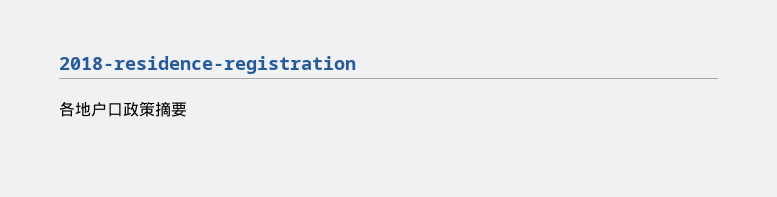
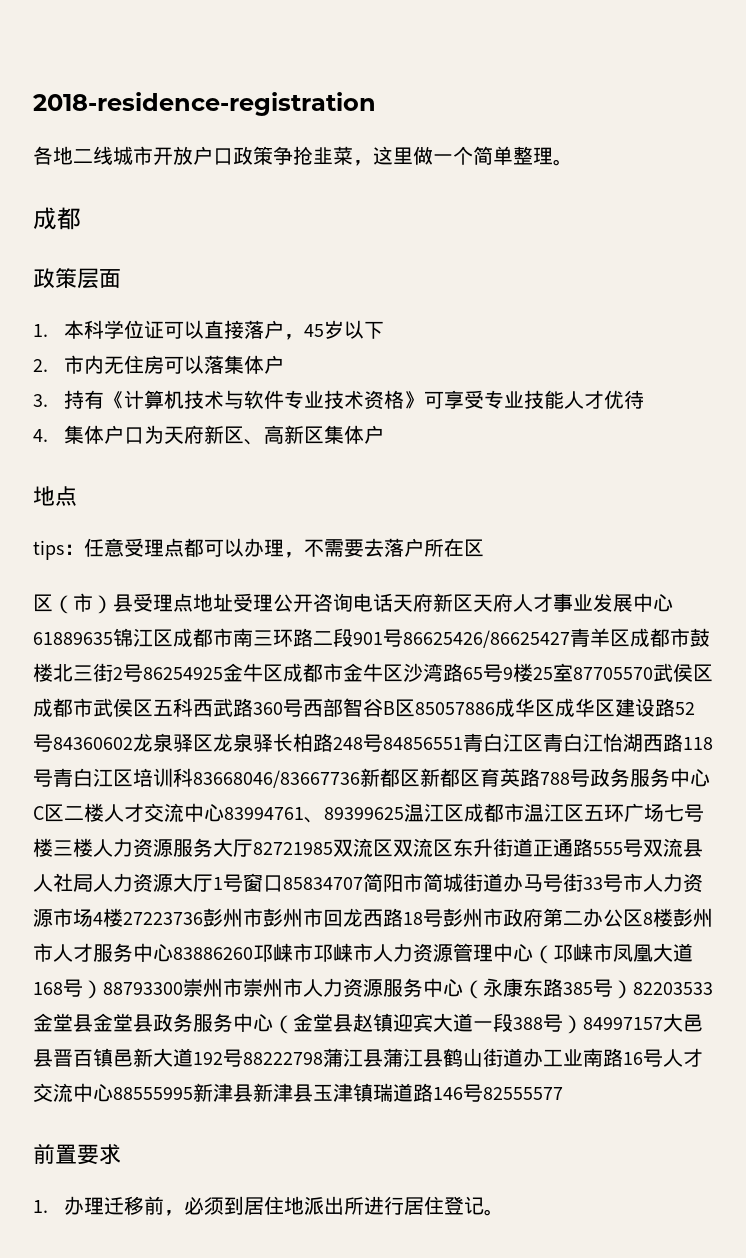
- 各地户口政策摘要
+ 各地二线城市开放户口政策争抢韭菜，这里做一个简单整理。
+ 成都
+ 政策层面
+ 1.本科学位证可以直接落户，45岁以下
+ 2.市内无住房可以落集体户
+ 3.持有《计算机技术与软件专业技术资格》可享受专业技能人才优待
+ 4.集体户口为天府新区、高新区集体户
+ 地点
+ tips：任意受理点都可以办理，不需要去落户所在区
+ 区（市）县受理点地址受理公开咨询电话天府新区天府人才事业发展中心61889635锦江区成都市南三环路二段901号86625426/86625427青羊区成都市鼓楼北三街2号86254925金牛区成都市金牛区沙湾路65号9楼25室87705570武侯区成都市武侯区五科西武路360号西部智谷B区85057886成华区成华区建设路52号84360602龙泉驿区龙泉驿长柏路248号84856551青白江区青白江怡湖西路118号青白江区培训科83668046/83667736新都区新都区育英路788号政务服务中心C区二楼人才交流中心83994761、89399625温江区成都市温江区五环广场七号楼三楼人力资源服务大厅82721985双流区双流区东升街道正通路555号双流县人社局人力资源大厅1号窗口85834707简阳市简城街道办马号街33号市人力资源市场4楼27223736彭州市彭州市回龙西路18号彭州市政府第二办公区8楼彭州市人才服务中心83886260邛崃市邛崃市人力资源管理中心（邛崃市凤凰大道168号）88793300崇州市崇州市人力资源服务中心（永康东路385号）82203533金堂县金堂县政务服务中心（金堂县赵镇迎宾大道一段388号）84997157大邑县晋百镇邑新大道192号88222798蒲江县蒲江县鹤山街道办工业南路16号人才交流中心88555995新津县新津县玉津镇瑞道路146号82555577
+ 前置要求
+ 1.办理迁移前，必须到居住地派出所进行居住登记。

